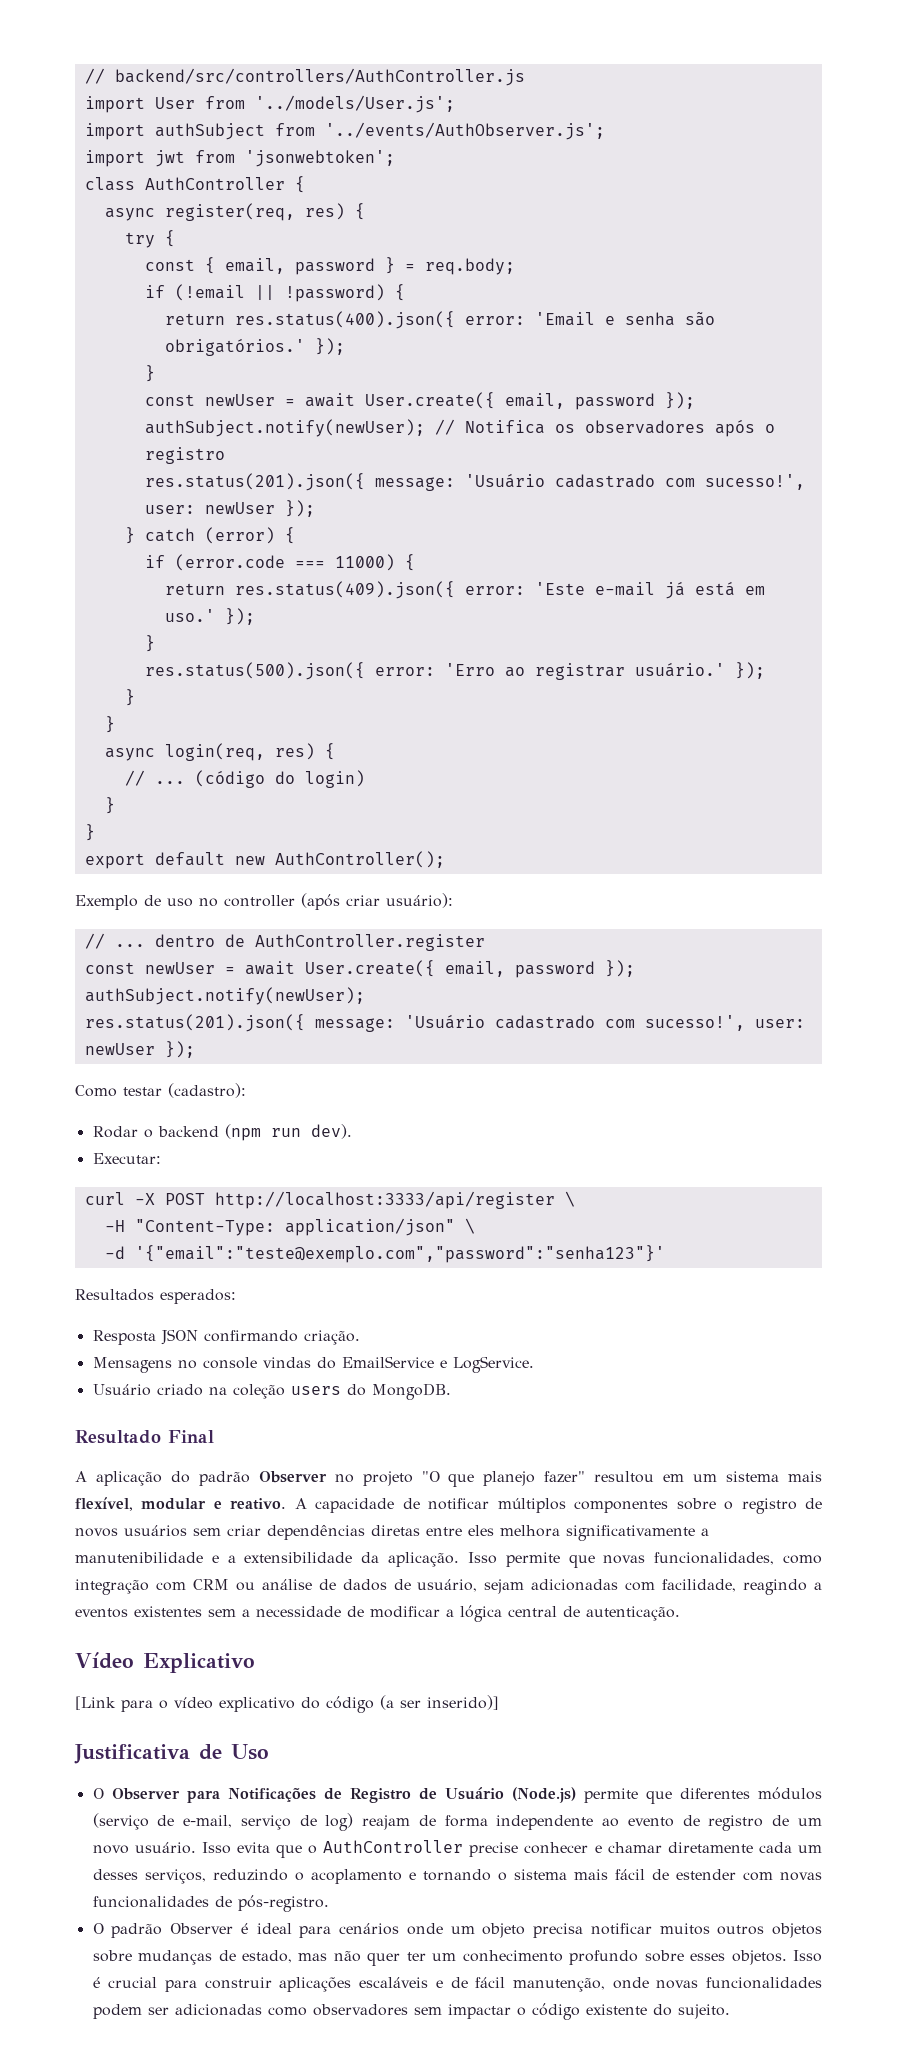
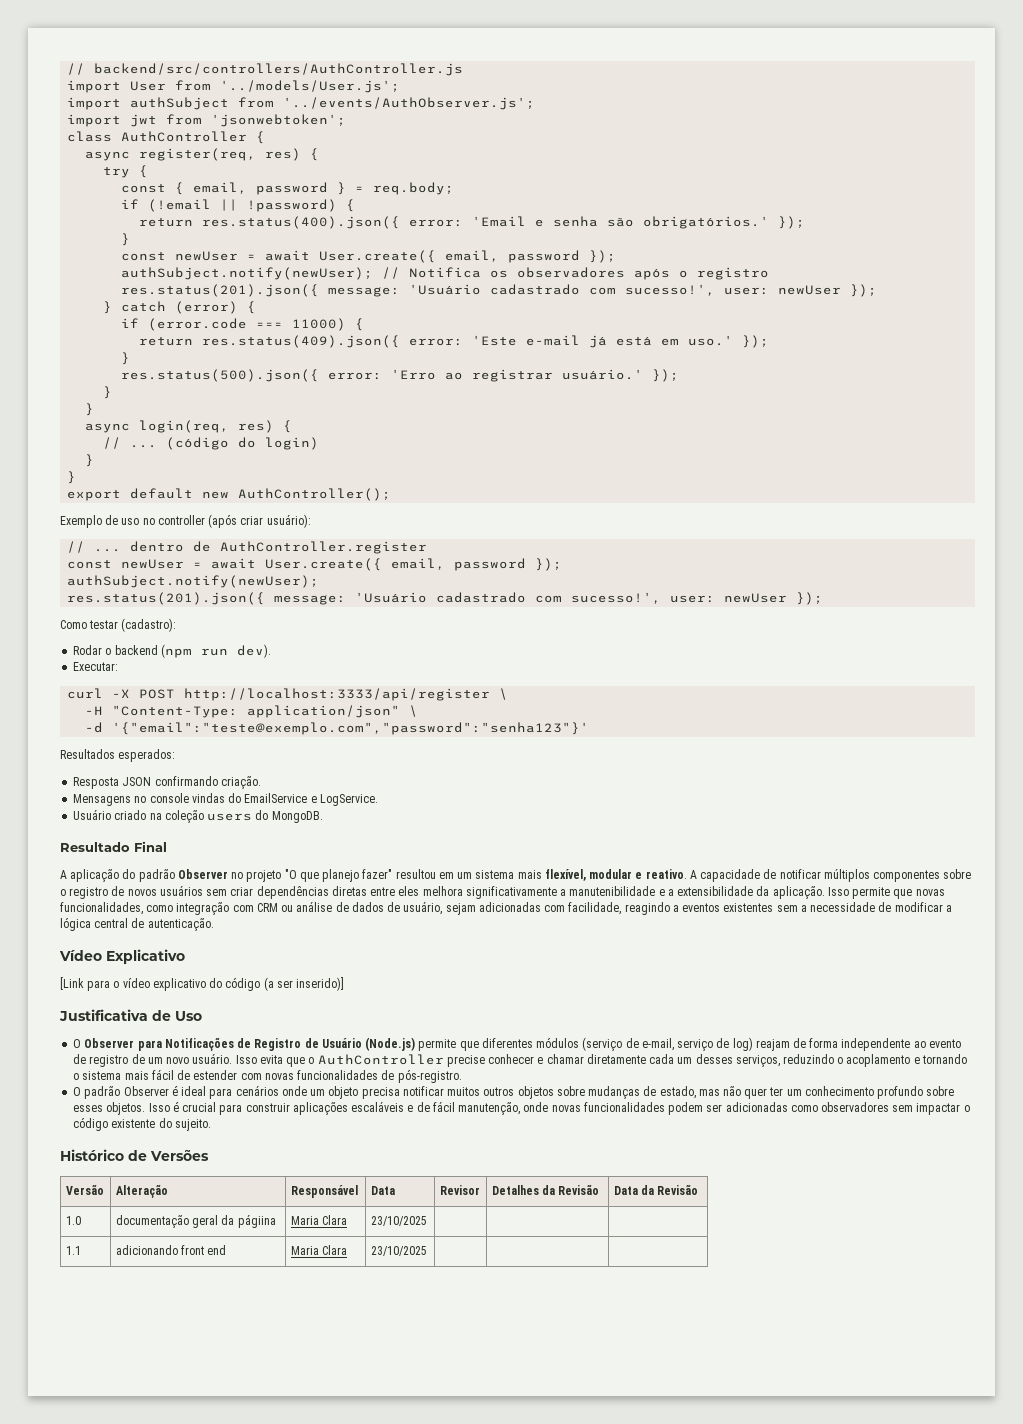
+ Histórico de Versões
+ Versão | Alteração | Responsável | Data | Revisor | Detalhes da Revisão | Data da Revisão
+ 1.0 | documentação geral da págiina | Maria Clara | 23/10/2025 | | |
+ 1.1 | adicionando front end | Maria Clara | 23/10/2025 | | |

